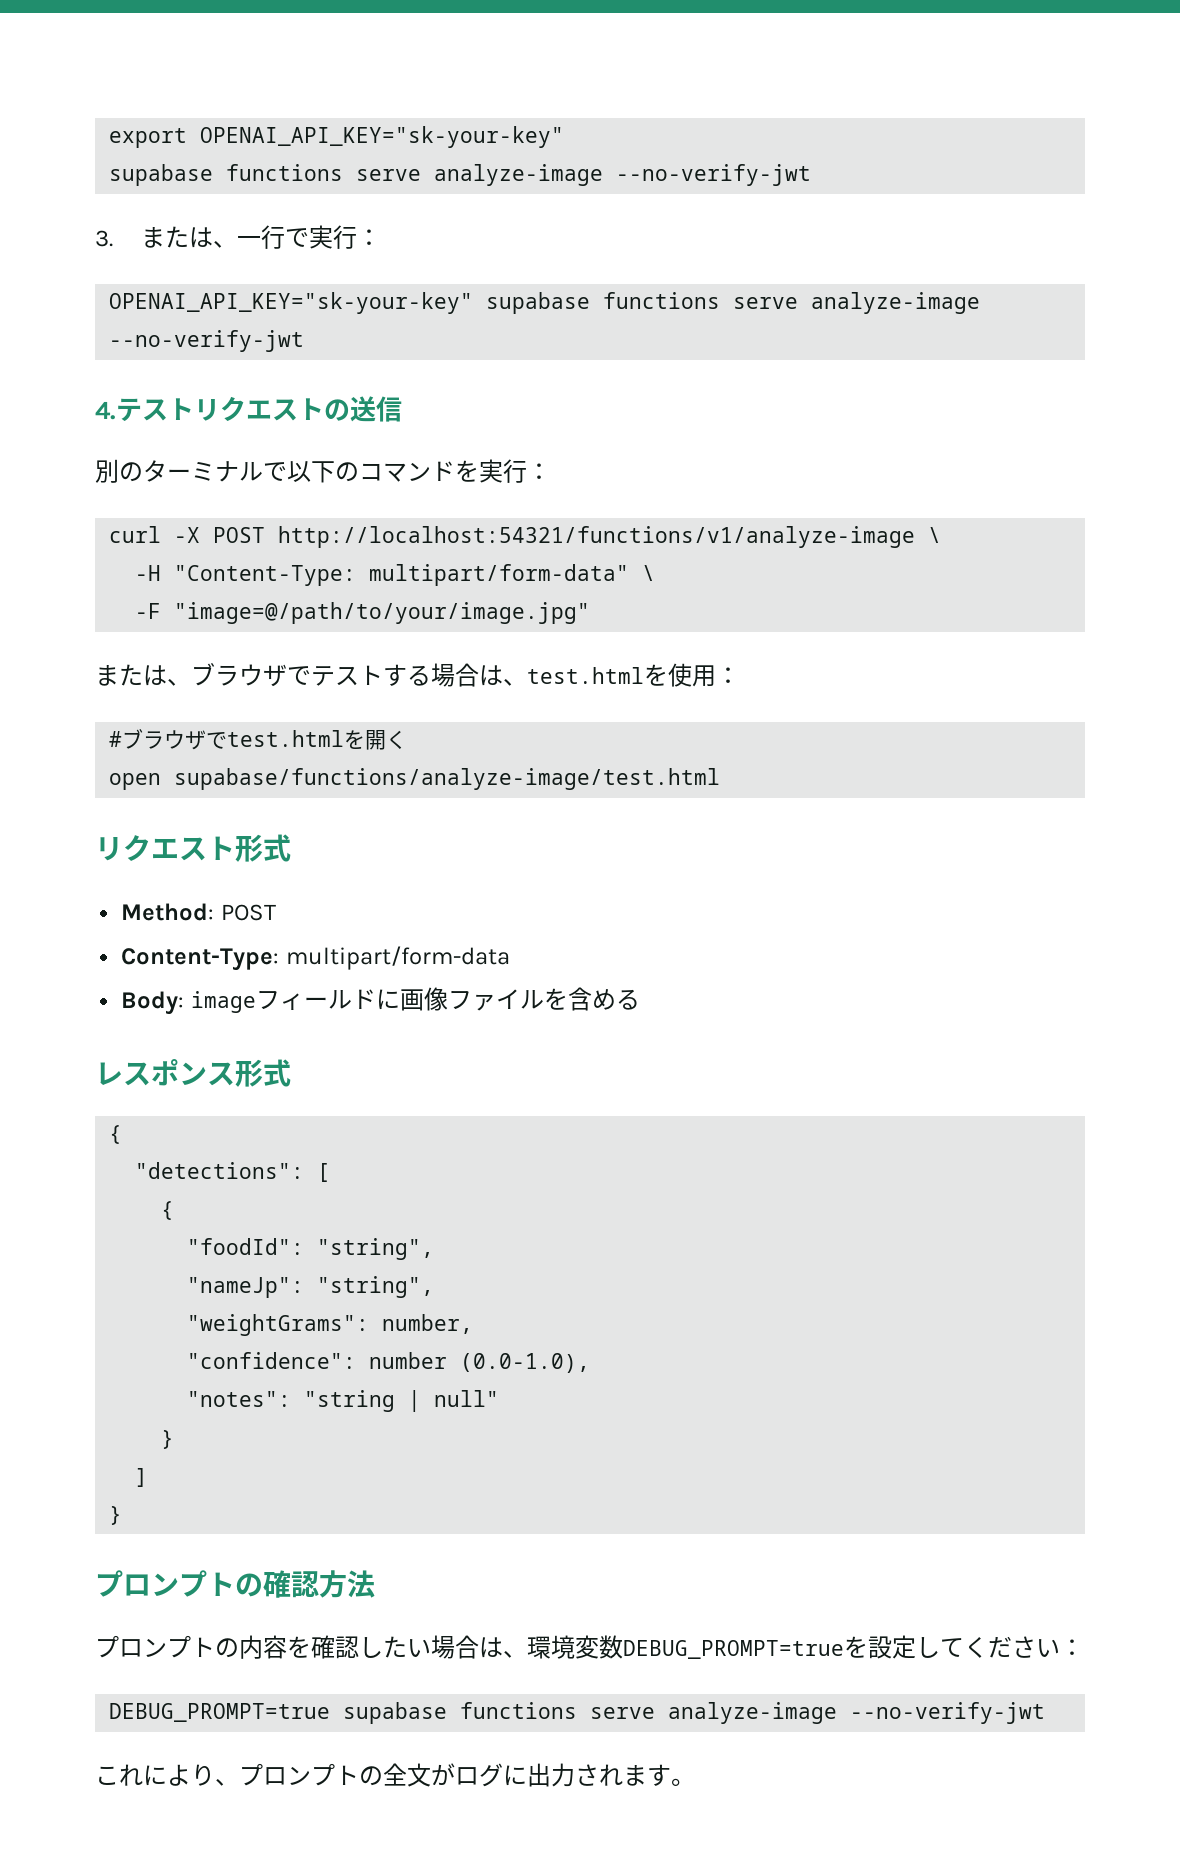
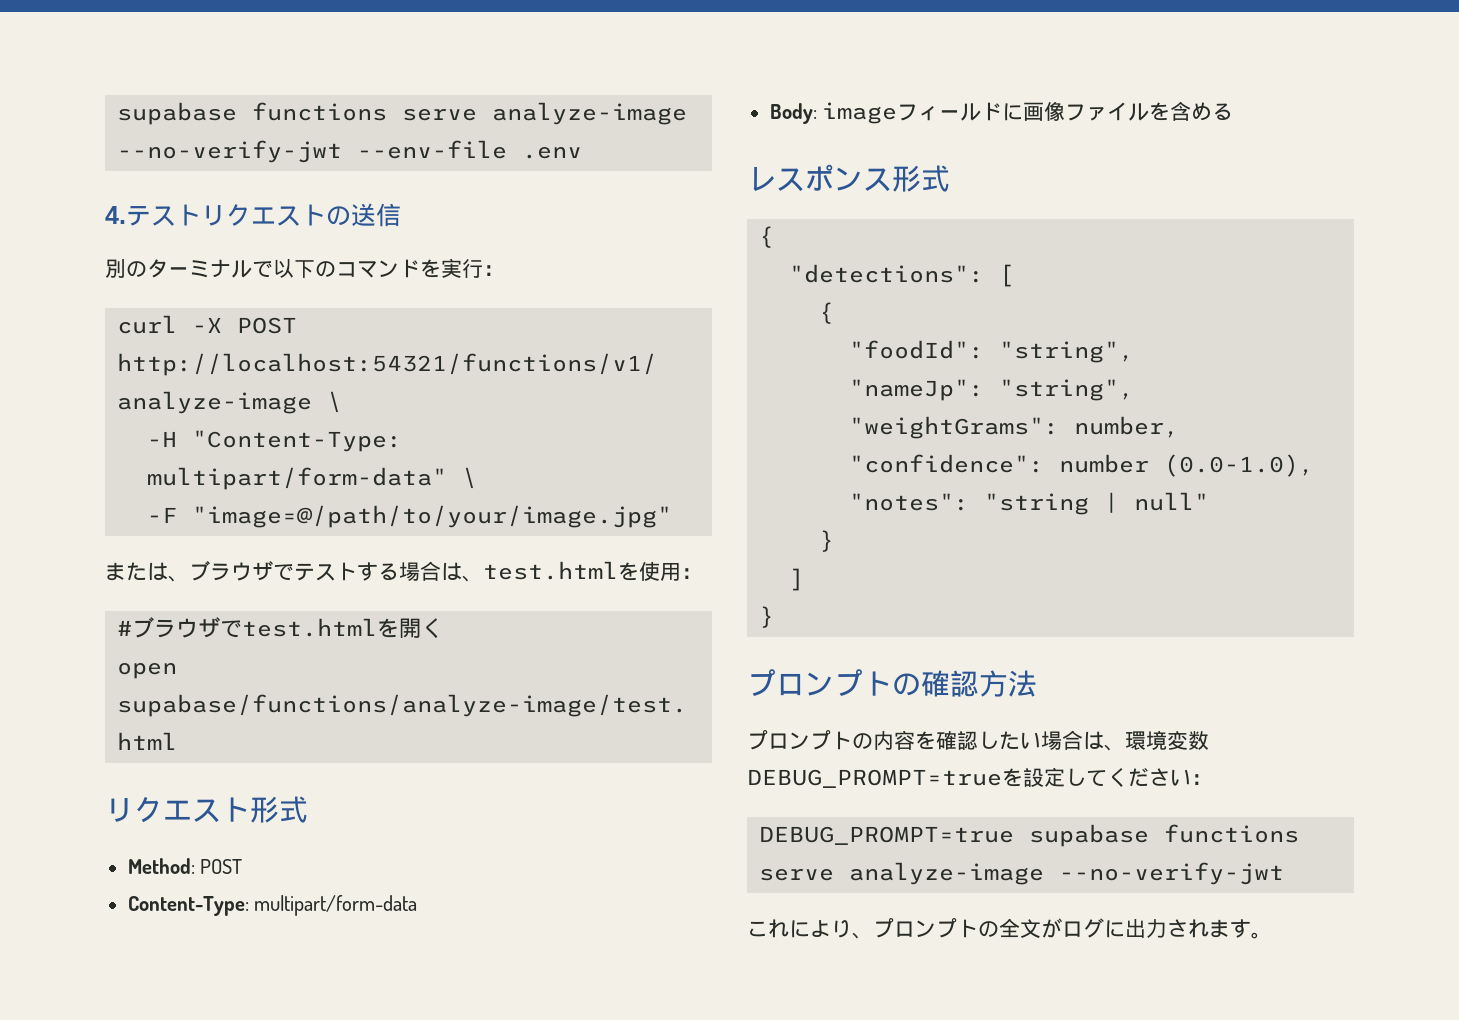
- export OPENAI_API_KEY="sk-your-key"
- supabase functions serve analyze-image --no-verify-jwt
- 3.または、一行で実行：
- OPENAI_API_KEY="sk-your-key" supabase functions serve analyze-image --no-verify-jwt
+ supabase functions serve analyze-image --no-verify-jwt --env-file .env

